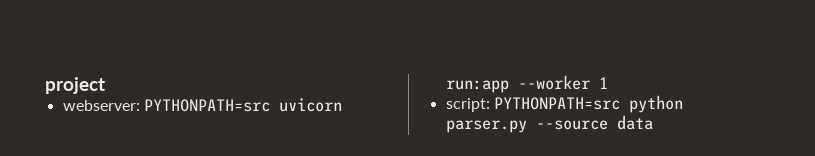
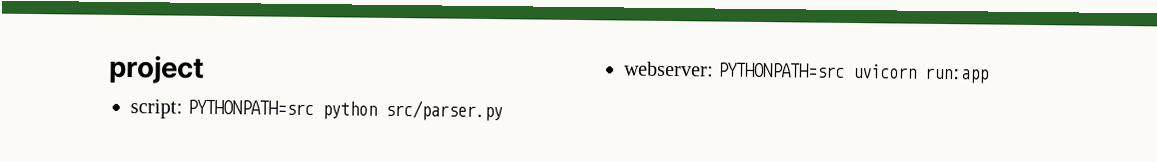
+ script: PYTHONPATH=src python src/parser.py
- webserver: PYTHONPATH=src uvicorn run:app --worker 1
- script: PYTHONPATH=src python parser.py --source data
+ webserver: PYTHONPATH=src uvicorn run:app

